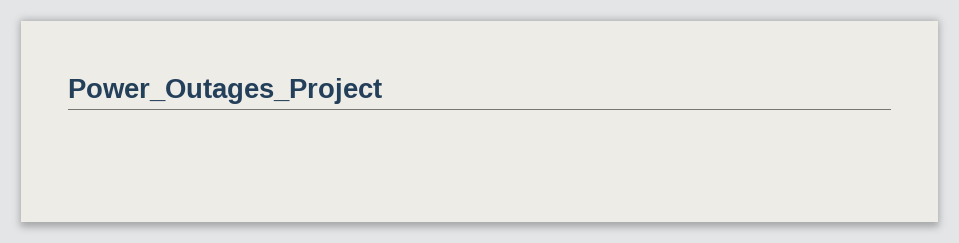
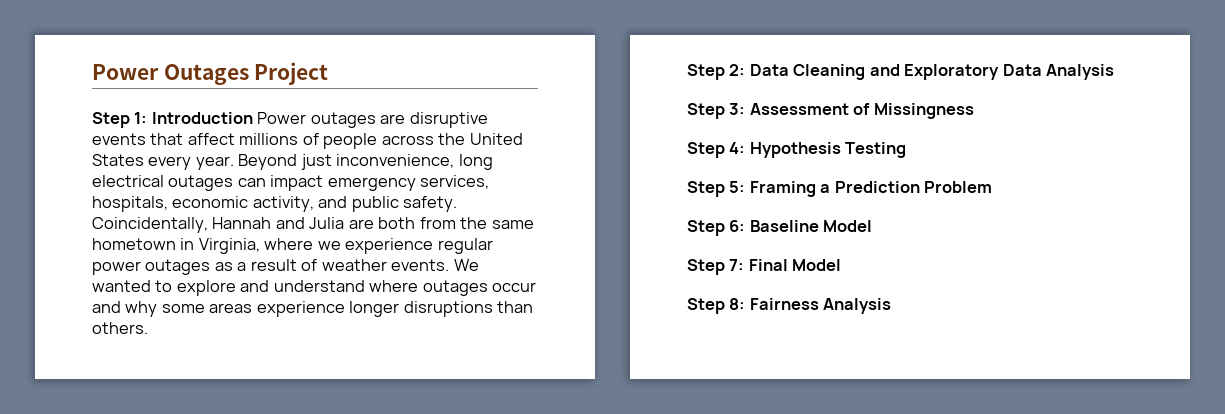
- Power_Outages_Project
+ Power Outages Project
+ Step 1: Introduction Power outages are disruptive events that affect millions of people across the United States every year. Beyond just inconvenience, long electrical outages can impact emergency services, hospitals, economic activity, and public safety. Coincidentally, Hannah and Julia are both from the same hometown in Virginia, where we experience regular power outages as a result of weather events. We wanted to explore and understand where outages occur and why some areas experience longer disruptions than others.
+ Step 2: Data Cleaning and Exploratory Data Analysis
+ Step 3: Assessment of Missingness
+ Step 4: Hypothesis Testing
+ Step 5: Framing a Prediction Problem
+ Step 6: Baseline Model
+ Step 7: Final Model
+ Step 8: Fairness Analysis

